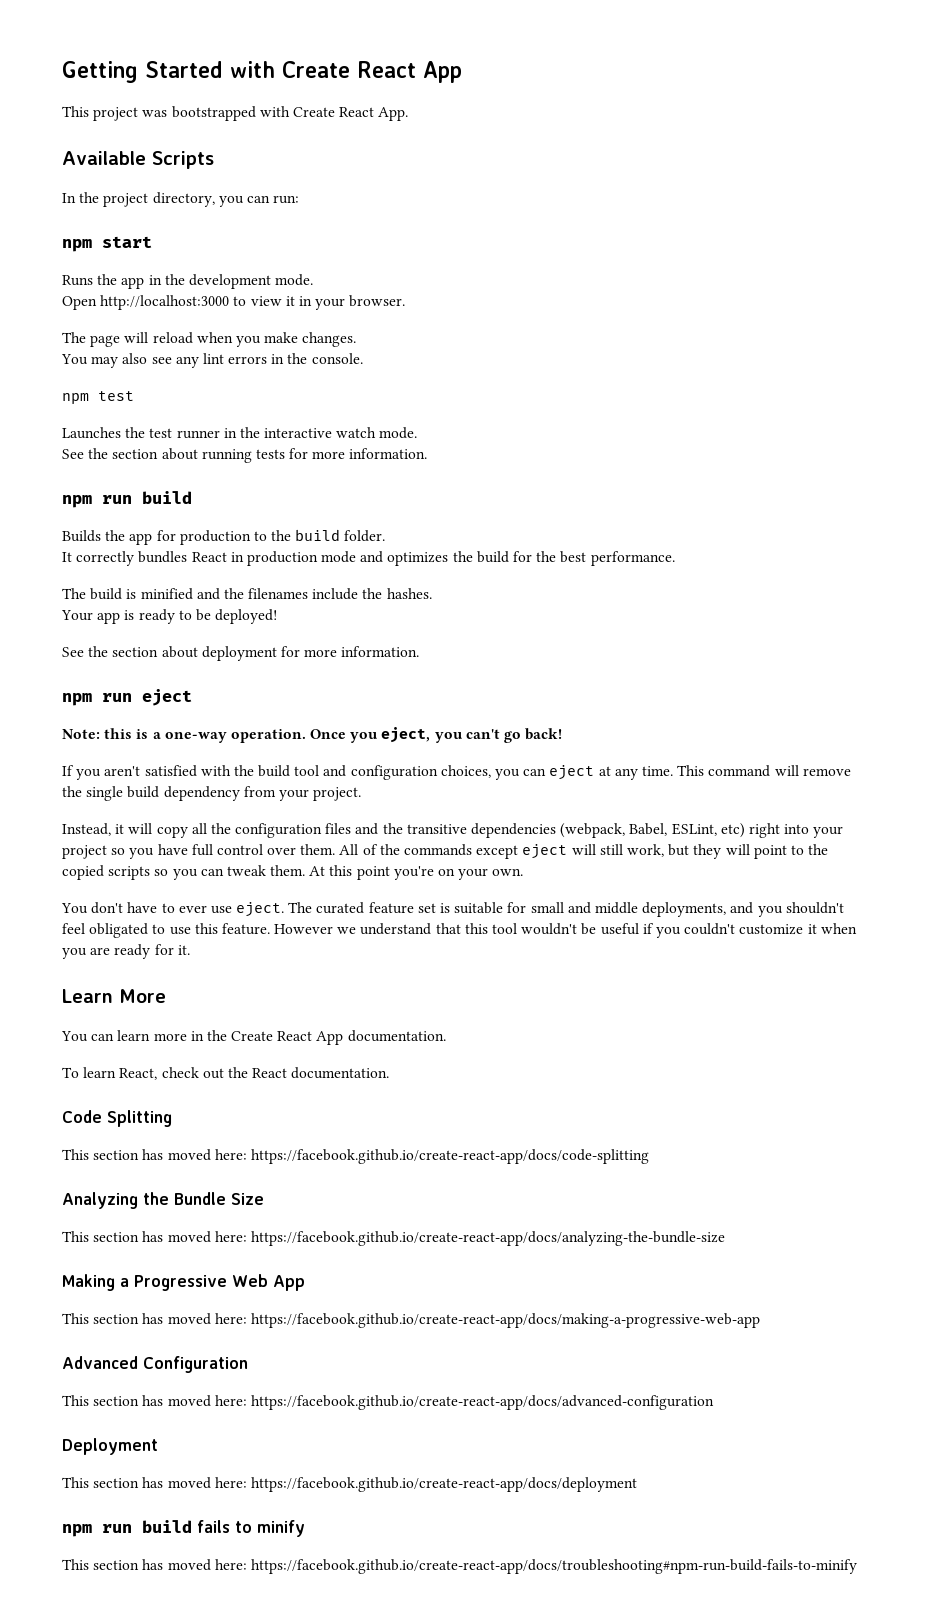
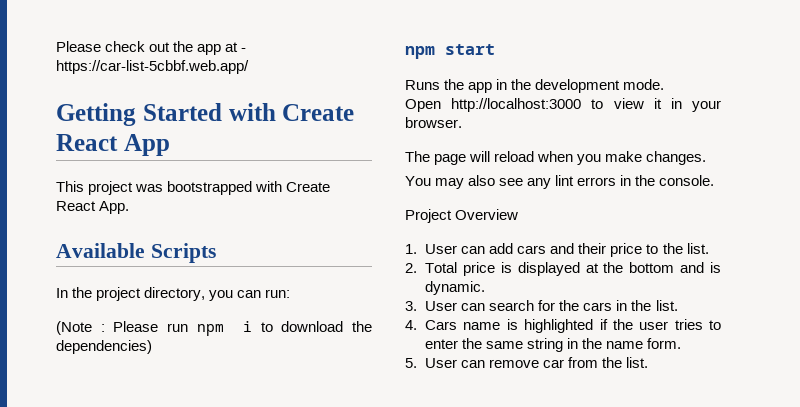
+ Please check out the app at - https://car-list-5cbbf.web.app/
+ (Note : Please run npm i to download the dependencies)
- npm test
- Launches the test runner in the interactive watch mode.
- See the section about running tests for more information.
- npm run build
- Builds the app for production to the build folder.
- It correctly bundles React in production mode and optimizes the build for the best performance.
- The build is minified and the filenames include the hashes.
- Your app is ready to be deployed!
- See the section about deployment for more information.
- npm run eject
- Note: this is a one-way operation. Once you eject, you can't go back!
- If you aren't satisfied with the build tool and configuration choices, you can eject at any time. This command will remove the single build dependency from your project.
- Instead, it will copy all the configuration files and the transitive dependencies (webpack, Babel, ESLint, etc) right into your project so you have full control over them. All of the commands except eject will still work, but they will point to the copied scripts so you can tweak them. At this point you're on your own.
- You don't have to ever use eject. The curated feature set is suitable for small and middle deployments, and you shouldn't feel obligated to use this feature. However we understand that this tool wouldn't be useful if you couldn't customize it when you are ready for it.
- Learn More
- You can learn more in the Create React App documentation.
- To learn React, check out the React documentation.
- Code Splitting
- This section has moved here: https://facebook.github.io/create-react-app/docs/code-splitting
- Analyzing the Bundle Size
- This section has moved here: https://facebook.github.io/create-react-app/docs/analyzing-the-bundle-size
- Making a Progressive Web App
- This section has moved here: https://facebook.github.io/create-react-app/docs/making-a-progressive-web-app
- Advanced Configuration
- This section has moved here: https://facebook.github.io/create-react-app/docs/advanced-configuration
- Deployment
- This section has moved here: https://facebook.github.io/create-react-app/docs/deployment
- npm run build fails to minify
- This section has moved here: https://facebook.github.io/create-react-app/docs/troubleshooting#npm-run-build-fails-to-minify
+ Project Overview
+ 1. User can add cars and their price to the list.
+ 2. Total price is displayed at the bottom and is dynamic.
+ 3. User can search for the cars in the list.
+ 4. Cars name is highlighted if the user tries to enter the same string in the name form.
+ 5. User can remove car from the list.

